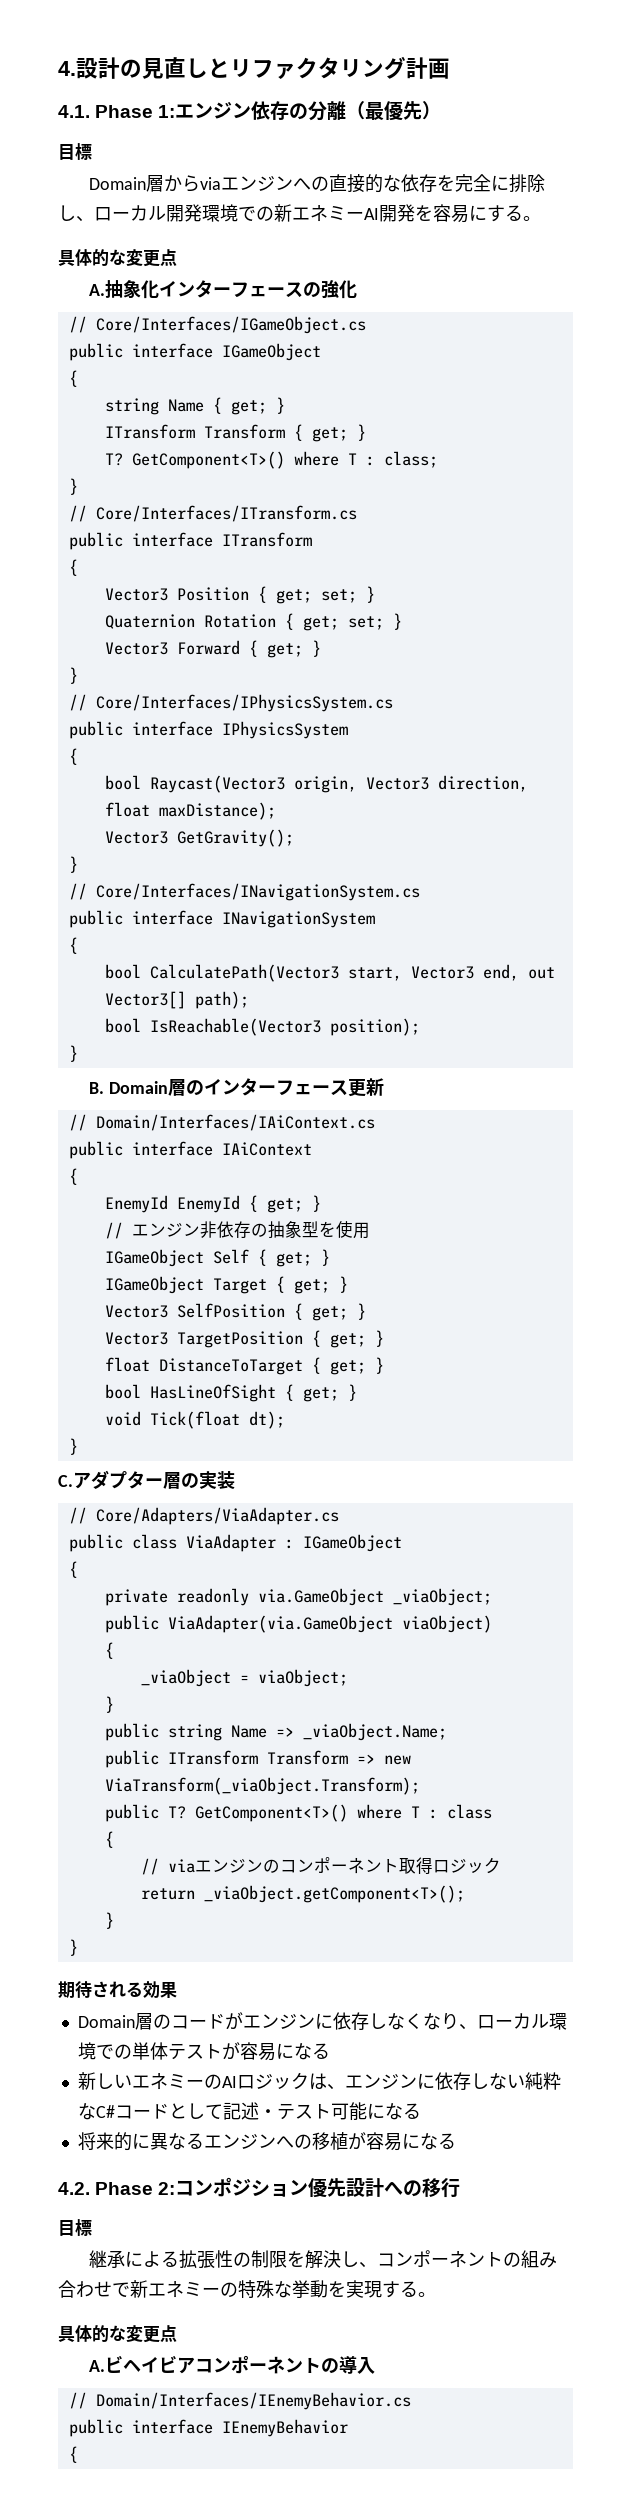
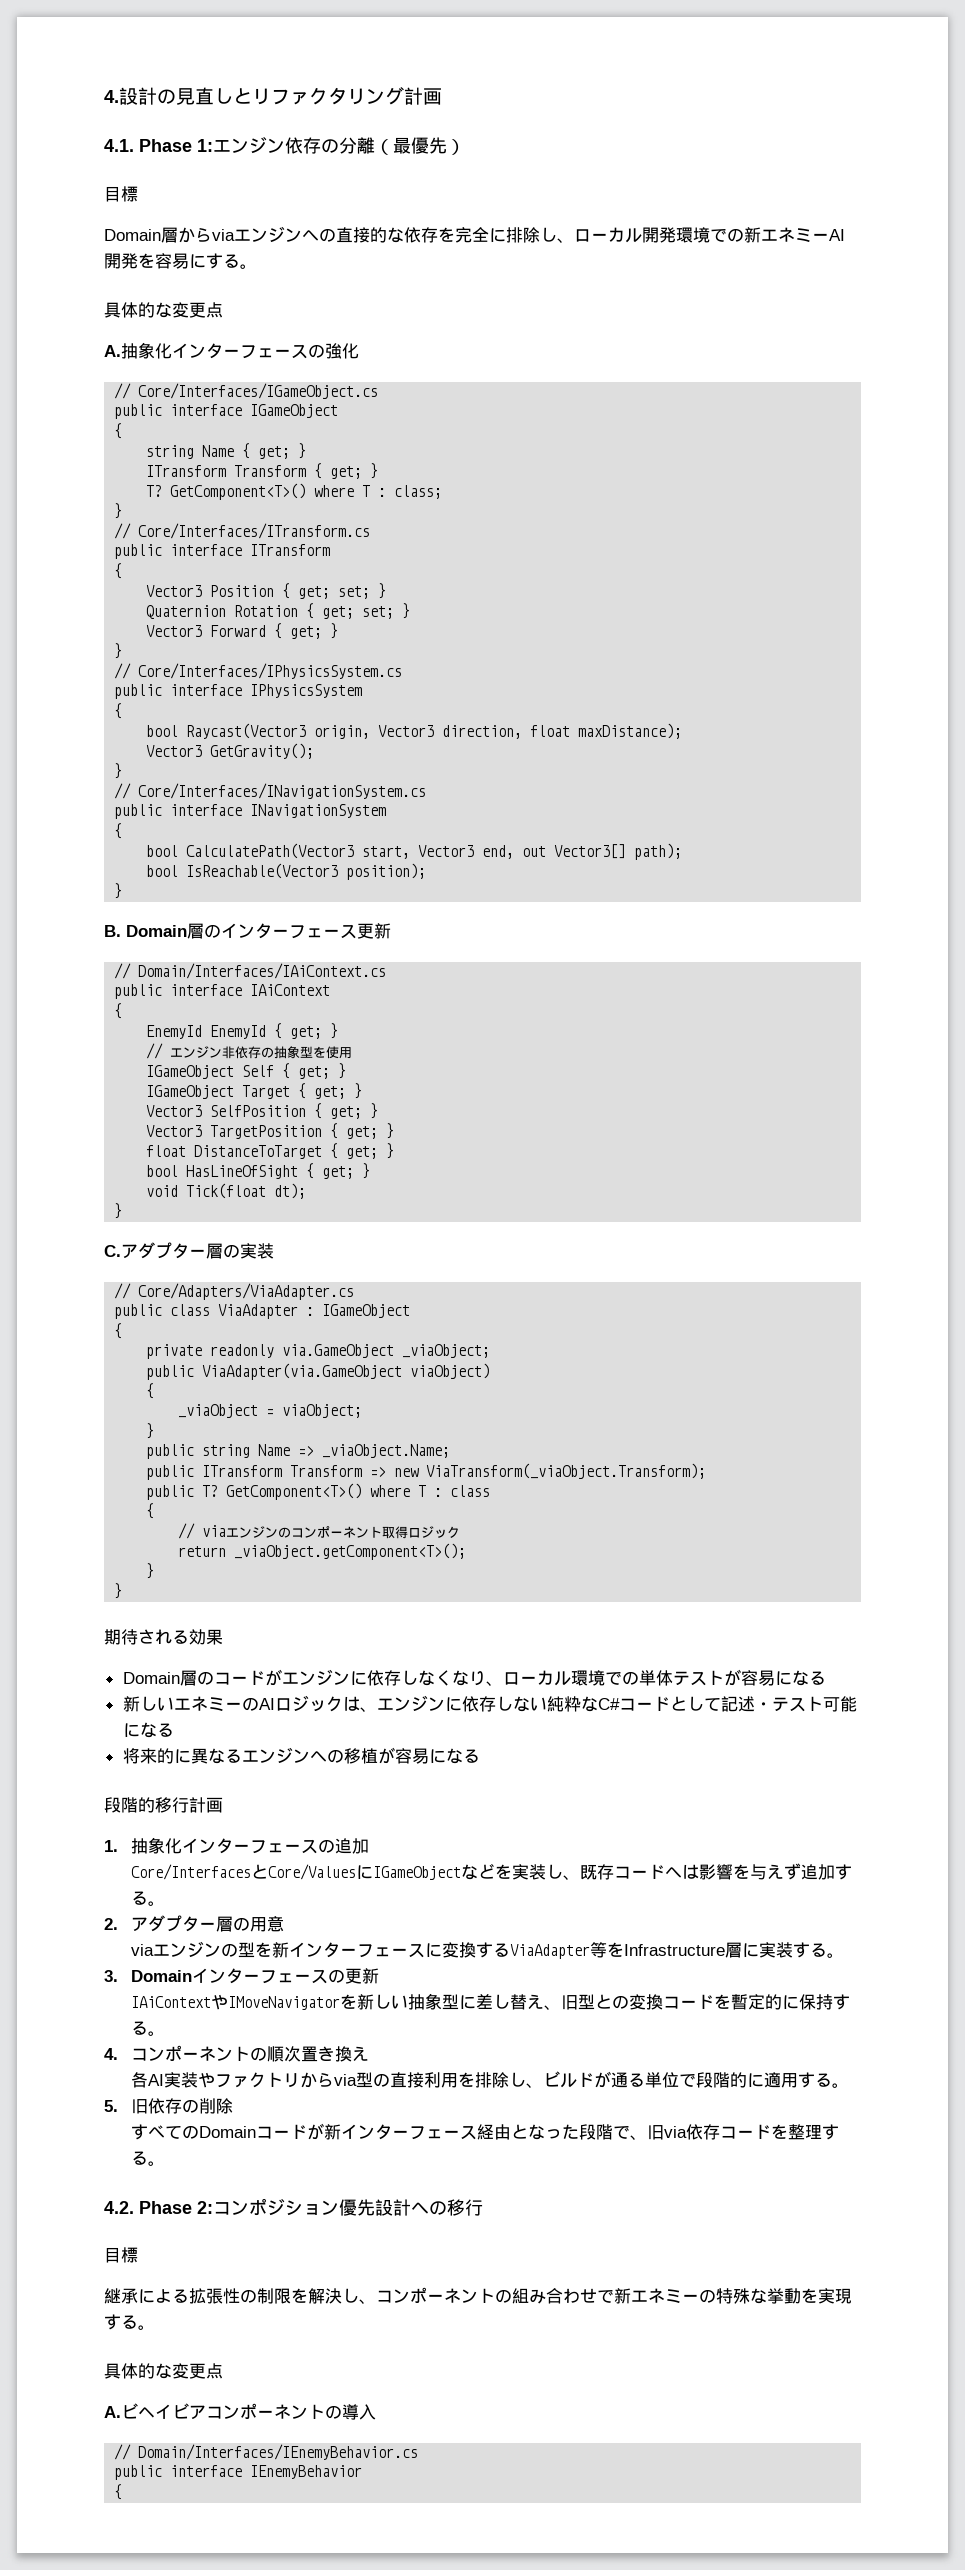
+ 段階的移行計画
+ 1.抽象化インターフェースの追加
+ Core/InterfacesとCore/ValuesにIGameObjectなどを実装し、既存コードへは影響を与えず追加する。
+ 2.アダプター層の用意
+ viaエンジンの型を新インターフェースに変換するViaAdapter等をInfrastructure層に実装する。
+ 3. Domainインターフェースの更新
+ IAiContextやIMoveNavigatorを新しい抽象型に差し替え、旧型との変換コードを暫定的に保持する。
+ 4.コンポーネントの順次置き換え
+ 各AI実装やファクトリからvia型の直接利用を排除し、ビルドが通る単位で段階的に適用する。
+ 5.旧依存の削除
+ すべてのDomainコードが新インターフェース経由となった段階で、旧via依存コードを整理する。

